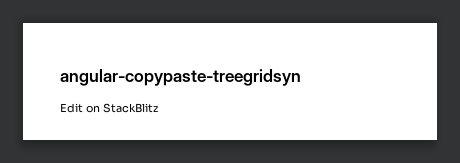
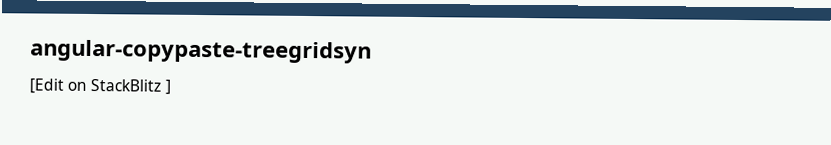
- Edit on StackBlitz
+ [Edit on StackBlitz ]

